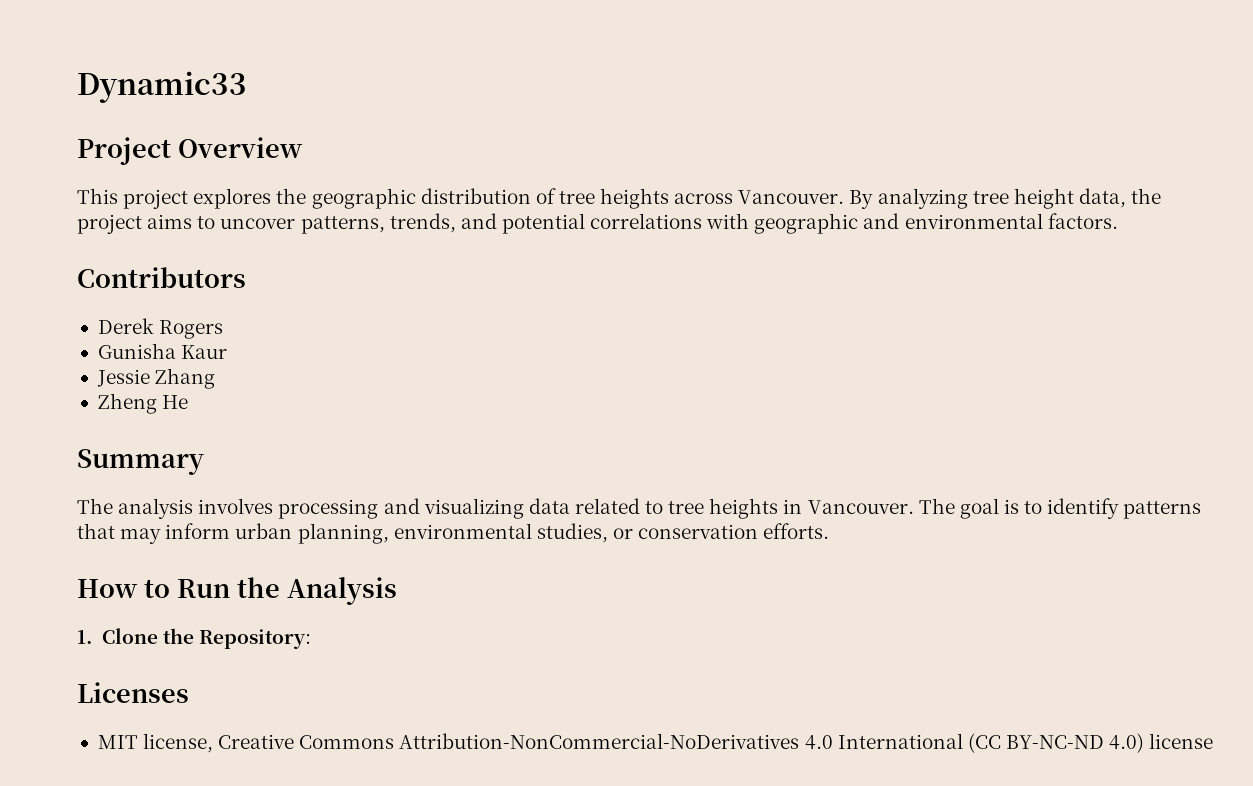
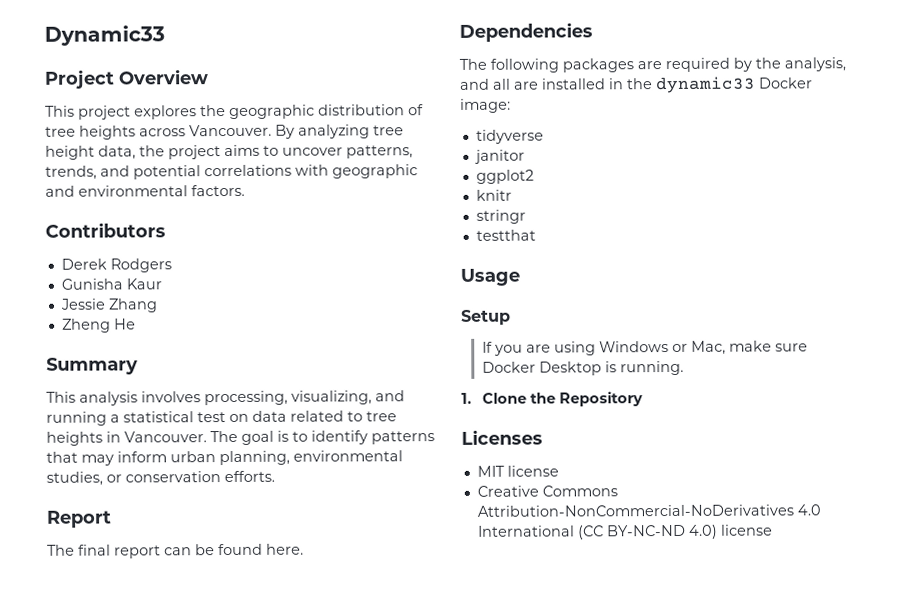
- Derek Rogers
+ Derek Rodgers
- The analysis involves processing and visualizing data related to tree heights in Vancouver.
+ This analysis involves processing, visualizing, and running a statistical test on data related to tree heights in Vancouver.
- How to Run the Analysis
+ Report
+ The final report can be found here.
+ Dependencies
+ The following packages are required by the analysis, and all are installed in the dynamic33 Docker image:
+ tidyverse
+ janitor
+ ggplot2
+ knitr
+ stringr
+ testthat
+ Usage
+ Setup
+ If you are using Windows or Mac, make sure Docker Desktop is running.
- 1. Clone the Repository:
+ 1. Clone the Repository
- MIT license, Creative Commons Attribution-NonCommercial-NoDerivatives 4.0 International (CC BY-NC-ND 4.0) license
+ MIT license
+ Creative Commons Attribution-NonCommercial-NoDerivatives 4.0 International (CC BY-NC-ND 4.0) license

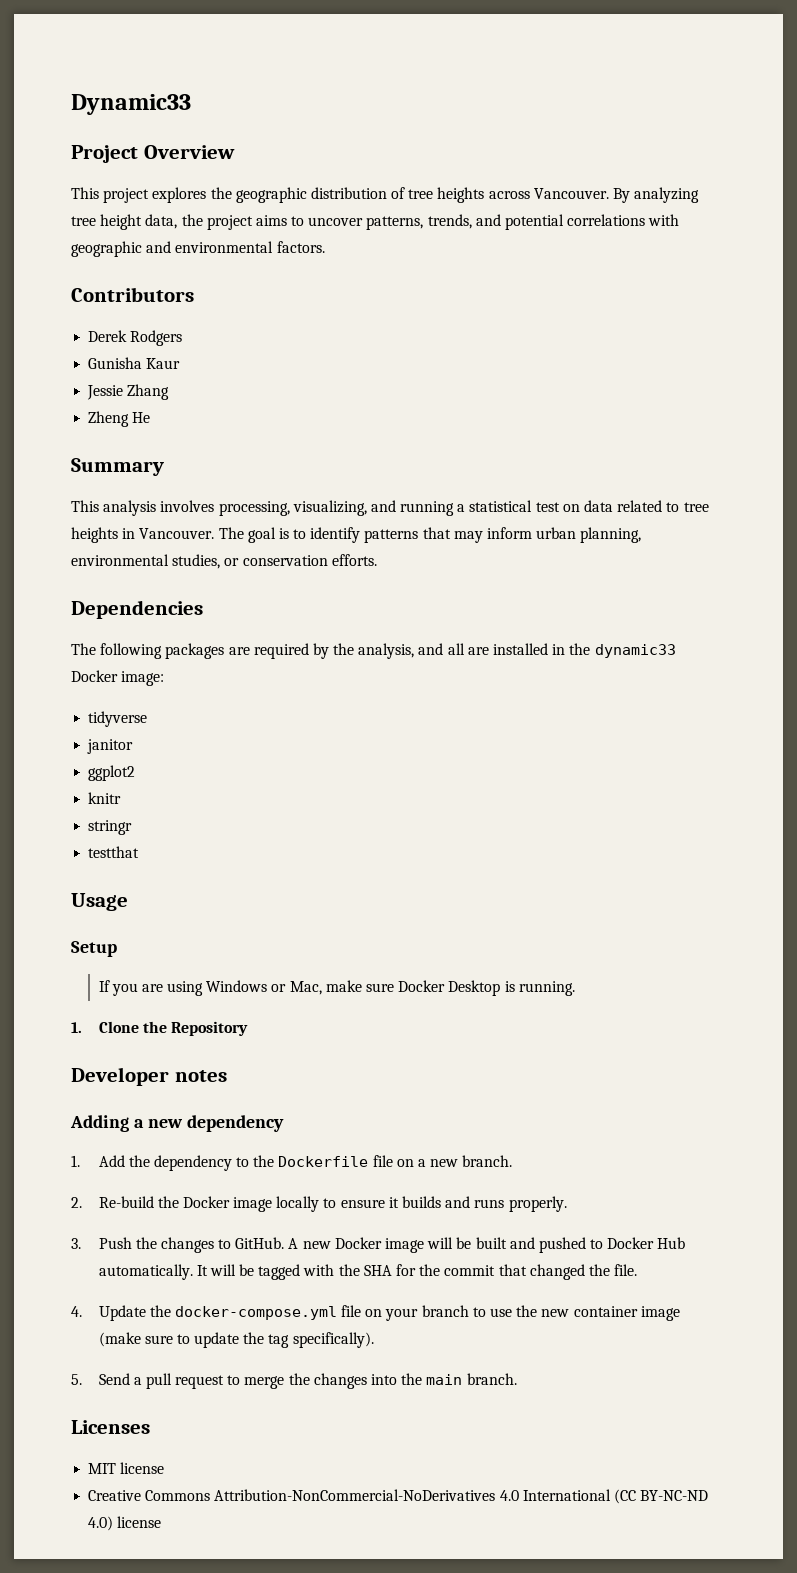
- Report
- The final report can be found here.
+ Developer notes
+ Adding a new dependency
+ 1. Add the dependency to the Dockerfile file on a new branch.
+ 2. Re-build the Docker image locally to ensure it builds and runs properly.
+ 3. Push the changes to GitHub. A new Docker image will be built and pushed to Docker Hub automatically. It will be tagged with the SHA for the commit that changed the file.
+ 4. Update the docker-compose.yml file on your branch to use the new container image (make sure to update the tag specifically).
+ 5. Send a pull request to merge the changes into the main branch.

